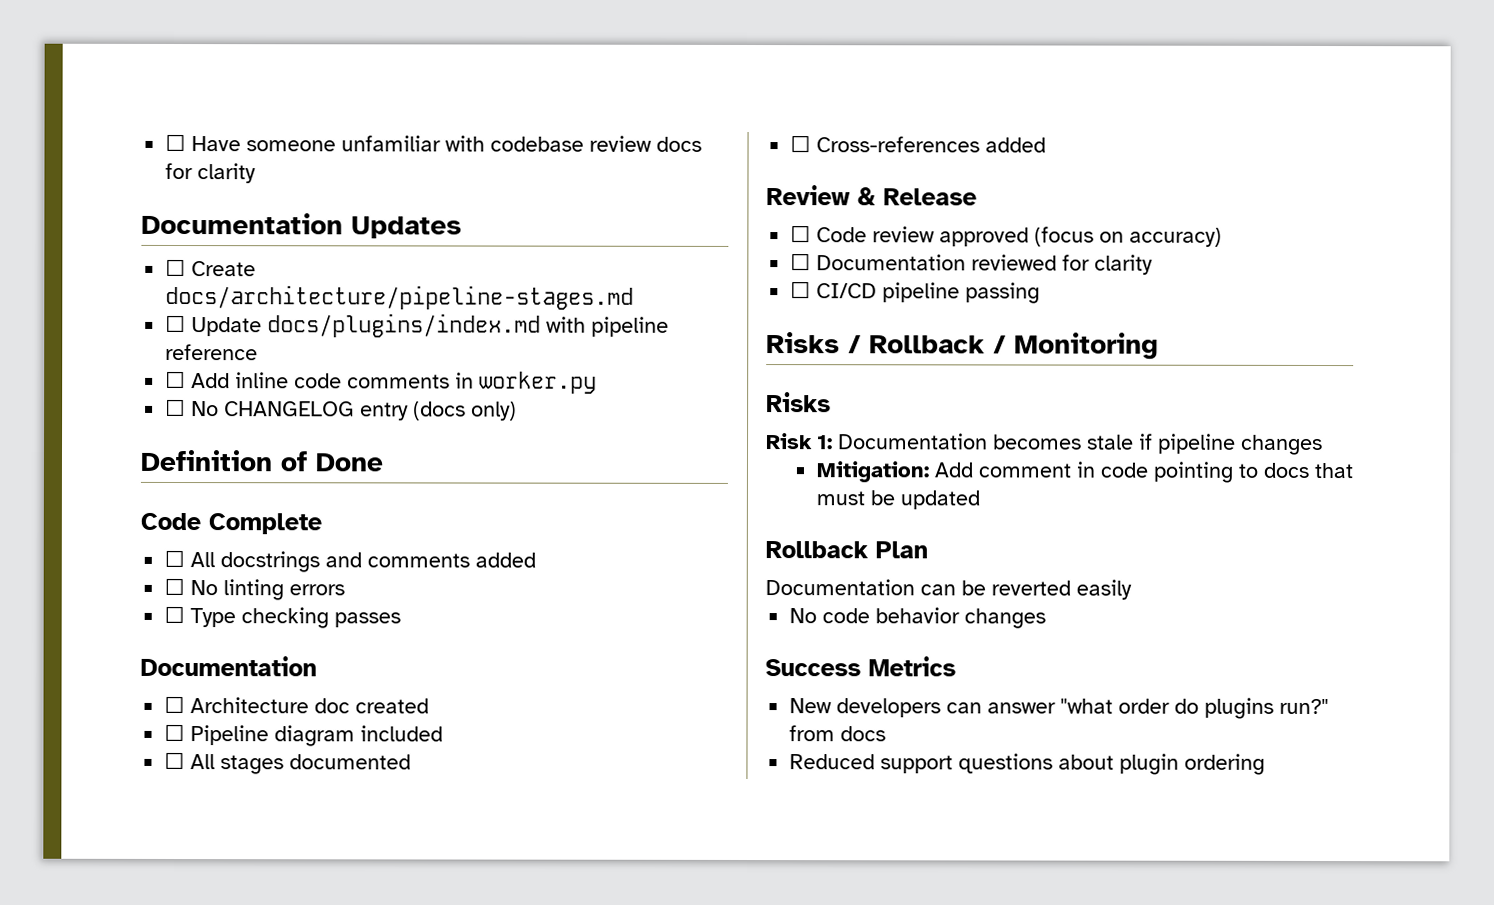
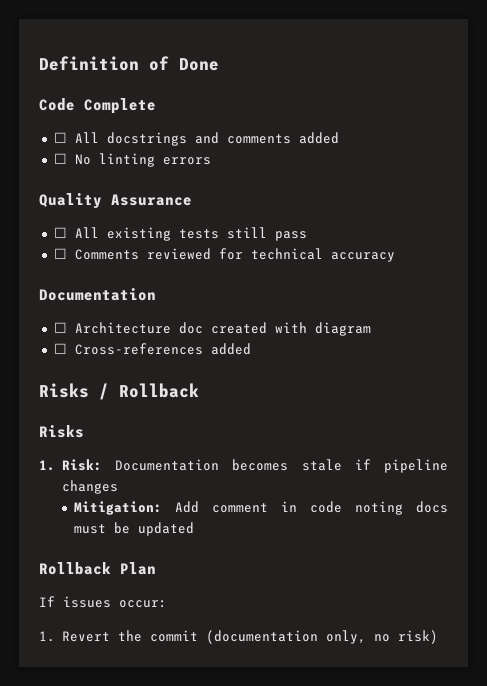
- ☐ Have someone unfamiliar with codebase review docs for clarity
- Documentation Updates
- ☐ Create docs/architecture/pipeline-stages.md
- ☐ Update docs/plugins/index.md with pipeline reference
- ☐ Add inline code comments in worker.py
- ☐ No CHANGELOG entry (docs only)
- ☐ Type checking passes
+ Quality Assurance
+ ☐ All existing tests still pass
+ ☐ Comments reviewed for technical accuracy
- ☐ Architecture doc created
- ☐ Pipeline diagram included
- ☐ All stages documented
+ ☐ Architecture doc created with diagram
  ☐ Cross-references added
- Review & Release
- ☐ Code review approved (focus on accuracy)
- ☐ Documentation reviewed for clarity
- ☐ CI/CD pipeline passing
- Risks / Rollback / Monitoring
+ Risks / Rollback
- Risk 1: Documentation becomes stale if pipeline changes
+ 1. Risk: Documentation becomes stale if pipeline changes
- Mitigation: Add comment in code pointing to docs that must be updated
+ Mitigation: Add comment in code noting docs must be updated
- Documentation can be reverted easily
- No code behavior changes
- Success Metrics
- New developers can answer "what order do plugins run?" from docs
- Reduced support questions about plugin ordering
+ If issues occur:
+ 1. Revert the commit (documentation only, no risk)

